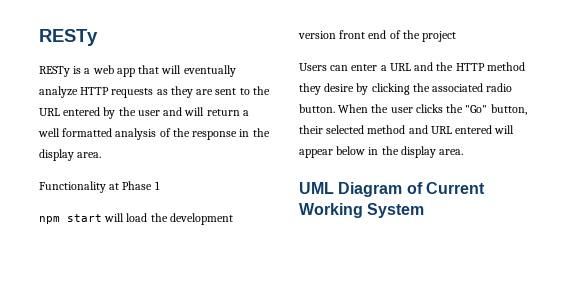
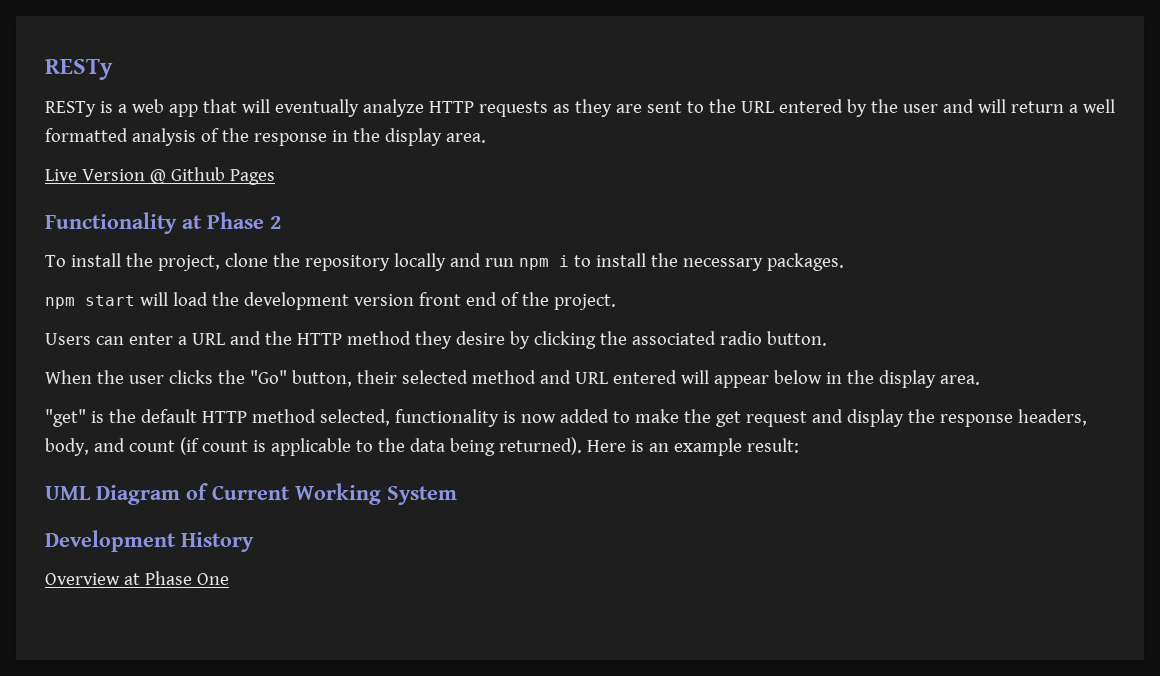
- Functionality at Phase 1
+ Live Version @ Github Pages
+ Functionality at Phase 2
+ To install the project, clone the repository locally and run npm i to install the necessary packages.
- npm start will load the development version front end of the project
+ npm start will load the development version front end of the project.
- Users can enter a URL and the HTTP method they desire by clicking the associated radio button. When the user clicks the "Go" button, their selected method and URL entered will appear below in the display area.
+ Users can enter a URL and the HTTP method they desire by clicking the associated radio button.
+ When the user clicks the "Go" button, their selected method and URL entered will appear below in the display area.
+ "get" is the default HTTP method selected, functionality is now added to make the get request and display the response headers, body, and count (if count is applicable to the data being returned). Here is an example result:
+ Development History
+ Overview at Phase One

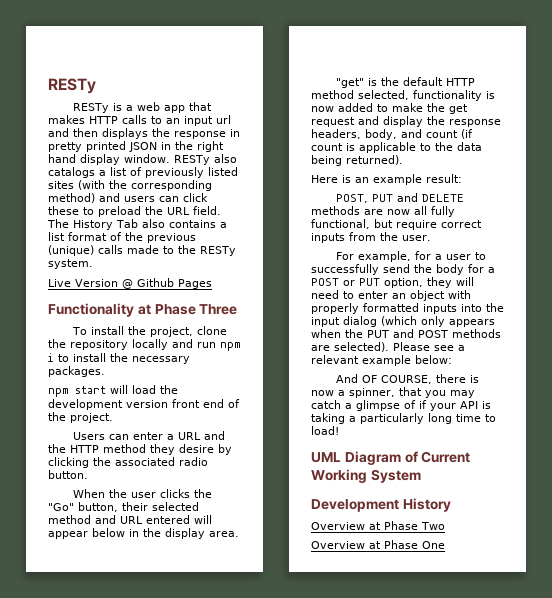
- RESTy is a web app that will eventually analyze HTTP requests as they are sent to the URL entered by the user and will return a well formatted analysis of the response in the display area.
+ RESTy is a web app that makes HTTP calls to an input url and then displays the response in pretty printed JSON in the right hand display window. RESTy also catalogs a list of previously listed sites (with the corresponding method) and users can click these to preload the URL field. The History Tab also contains a list format of the previous (unique) calls made to the RESTy system.
- Functionality at Phase 2
+ Functionality at Phase Three
- "get" is the default HTTP method selected, functionality is now added to make the get request and display the response headers, body, and count (if count is applicable to the data being returned). Here is an example result:
+ "get" is the default HTTP method selected, functionality is now added to make the get request and display the response headers, body, and count (if count is applicable to the data being returned).
+ Here is an example result:
+ POST, PUT and DELETE methods are now all fully functional, but require correct inputs from the user.
+ For example, for a user to successfully send the body for a POST or PUT option, they will need to enter an object with properly formatted inputs into the input dialog (which only appears when the PUT and POST methods are selected). Please see a relevant example below:
+ And OF COURSE, there is now a spinner, that you may catch a glimpse of if your API is taking a particularly long time to load!
+ Overview at Phase Two

